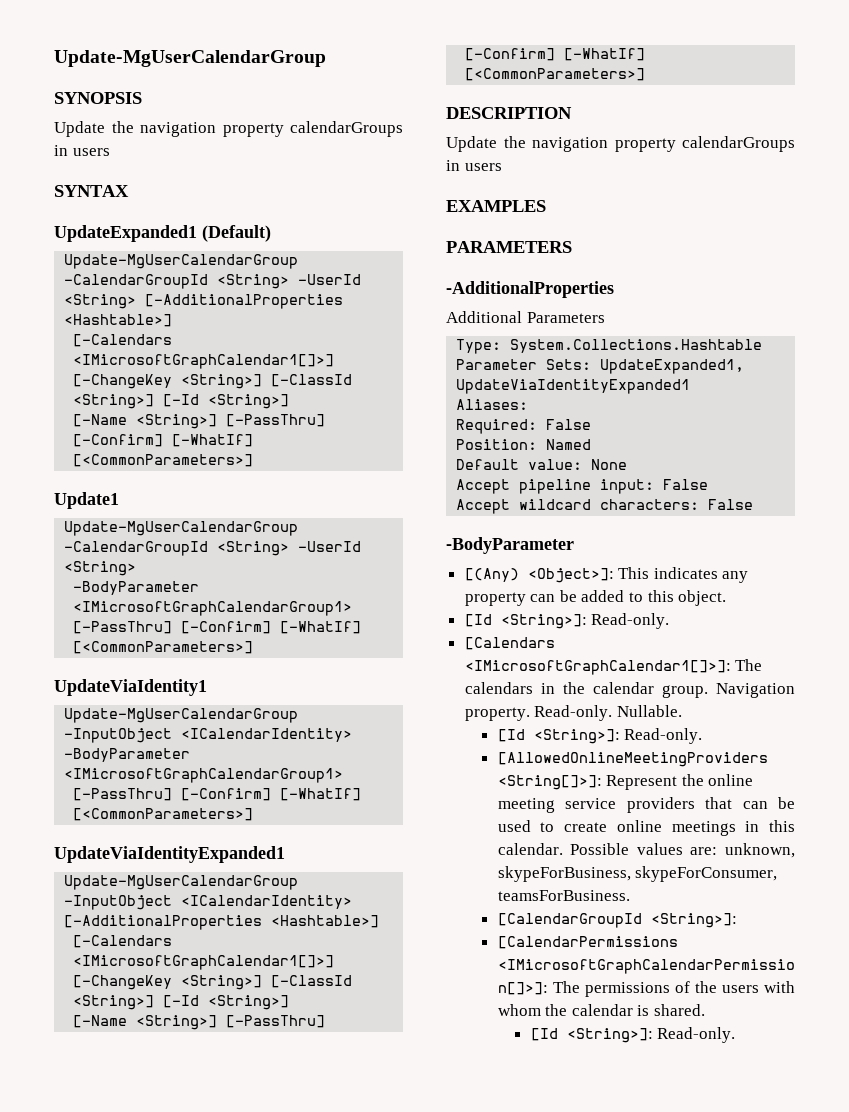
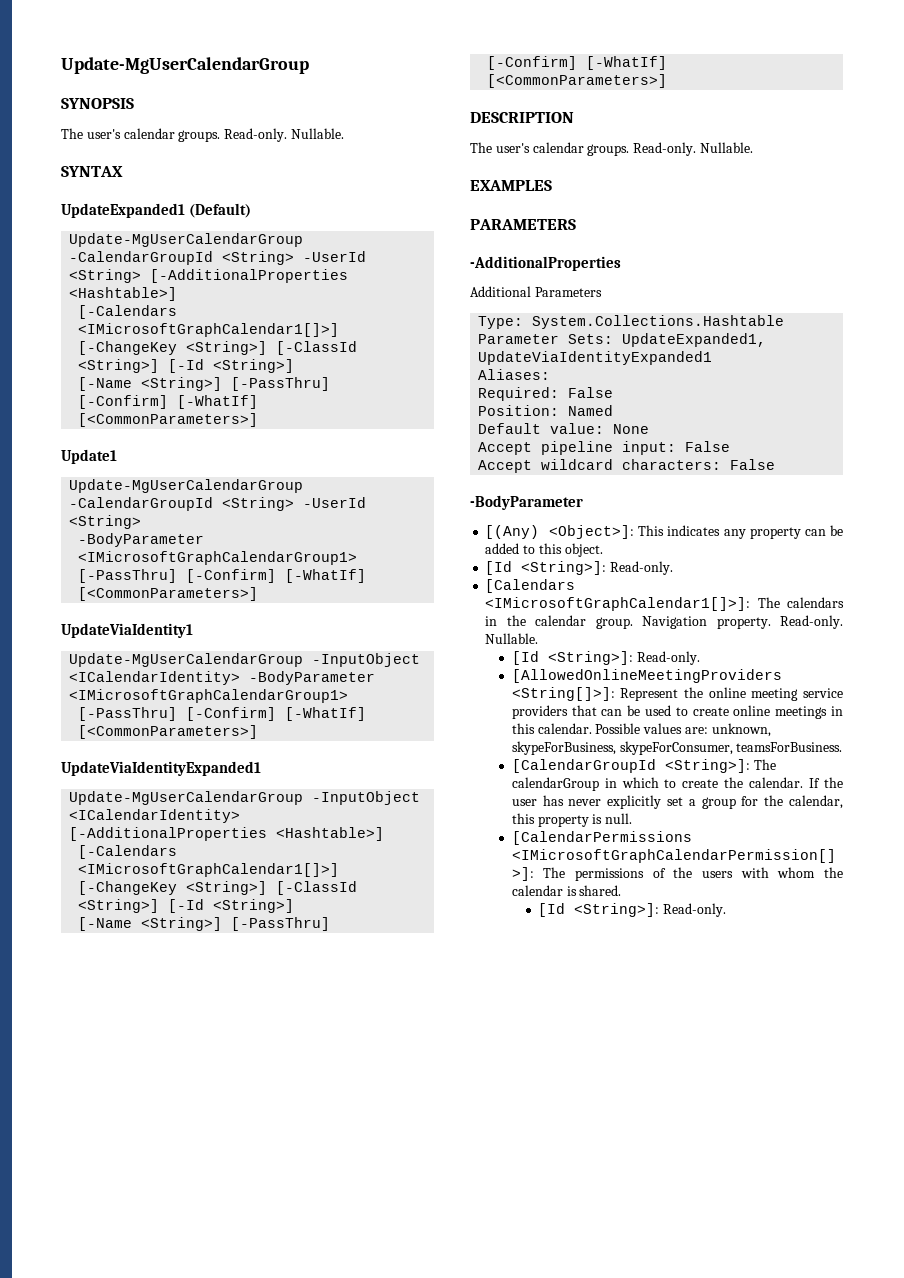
  SYNOPSIS
- Update the navigation property calendarGroups in users
+ The user's calendar groups. Read-only. Nullable.
  DESCRIPTION
- Update the navigation property calendarGroups in users
+ The user's calendar groups. Read-only. Nullable.
- [CalendarGroupId <String>]:
+ [CalendarGroupId <String>]: The calendarGroup in which to create the calendar. If the user has never explicitly set a group for the calendar, this property is null.

